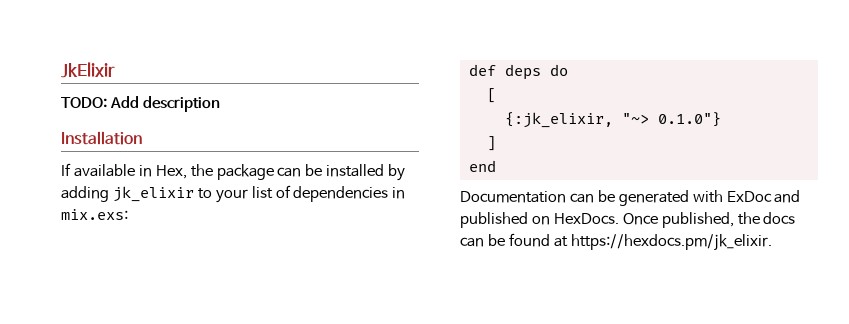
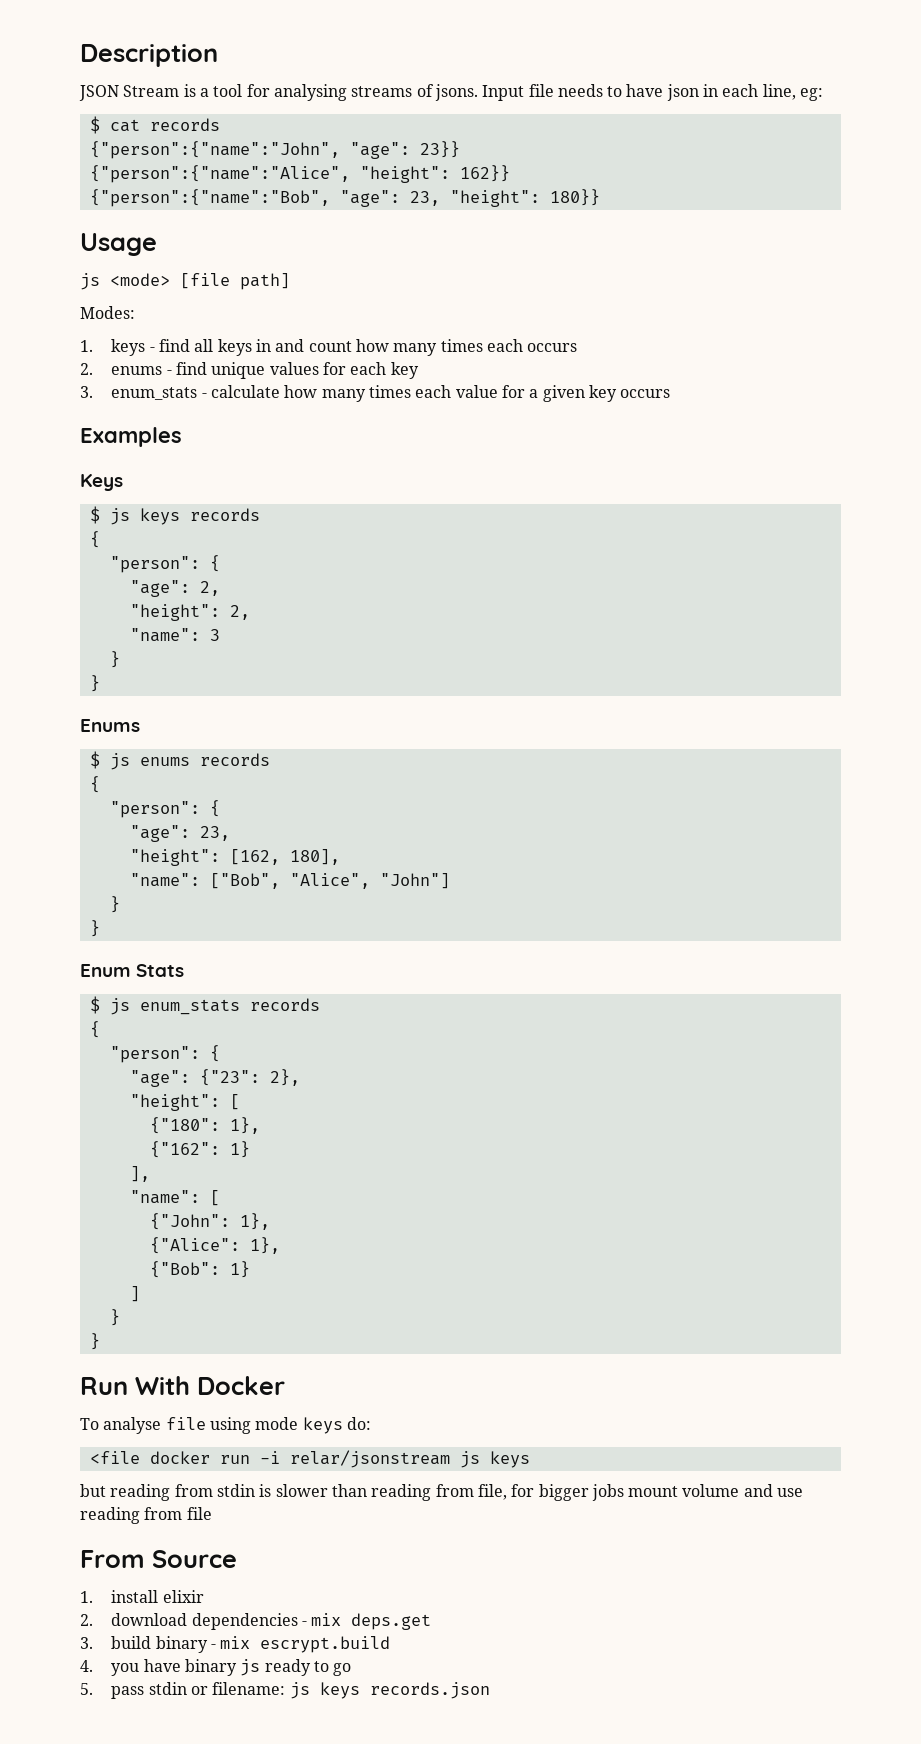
- JkElixir
- TODO: Add description
- Installation
- If available in Hex, the package can be installed by adding jk_elixir to your list of dependencies in mix.exs:
- def deps do
- [
- {:jk_elixir, "~> 0.1.0"}
+ Description
+ JSON Stream is a tool for analysing streams of jsons. Input file needs to have json in each line, eg:
+ $ cat records
+ {"person":{"name":"John", "age": 23}}
+ {"person":{"name":"Alice", "height": 162}}
+ {"person":{"name":"Bob", "age": 23, "height": 180}}
+ Usage
+ js <mode> [file path]
+ Modes:
+ 1. keys - find all keys in and count how many times each occurs
+ 2. enums - find unique values for each key
+ 3. enum_stats - calculate how many times each value for a given key occurs
+ Examples
+ Keys
+ $ js keys records
+ {
+ "person": {
+ "age": 2,
+ "height": 2,
+ "name": 3
+ }
+ }
+ Enums
+ $ js enums records
+ {
+ "person": {
+ "age": 23,
+ "height": [162, 180],
+ "name": ["Bob", "Alice", "John"]
+ }
+ }
+ Enum Stats
+ $ js enum_stats records
+ {
+ "person": {
+ "age": {"23": 2},
+ "height": [
+ {"180": 1},
+ {"162": 1}
+ ],
+ "name": [
+ {"John": 1},
+ {"Alice": 1},
+ {"Bob": 1}
  ]
- end
- Documentation can be generated with ExDoc and published on HexDocs. Once published, the docs can be found at https://hexdocs.pm/jk_elixir.
+ }
+ }
+ Run With Docker
+ To analyse file using mode keys do:
+ <file docker run -i relar/jsonstream js keys
+ but reading from stdin is slower than reading from file, for bigger jobs mount volume and use reading from file
+ From Source
+ 1. install elixir
+ 2. download dependencies - mix deps.get
+ 3. build binary - mix escrypt.build
+ 4. you have binary js ready to go
+ 5. pass stdin or filename: js keys records.json

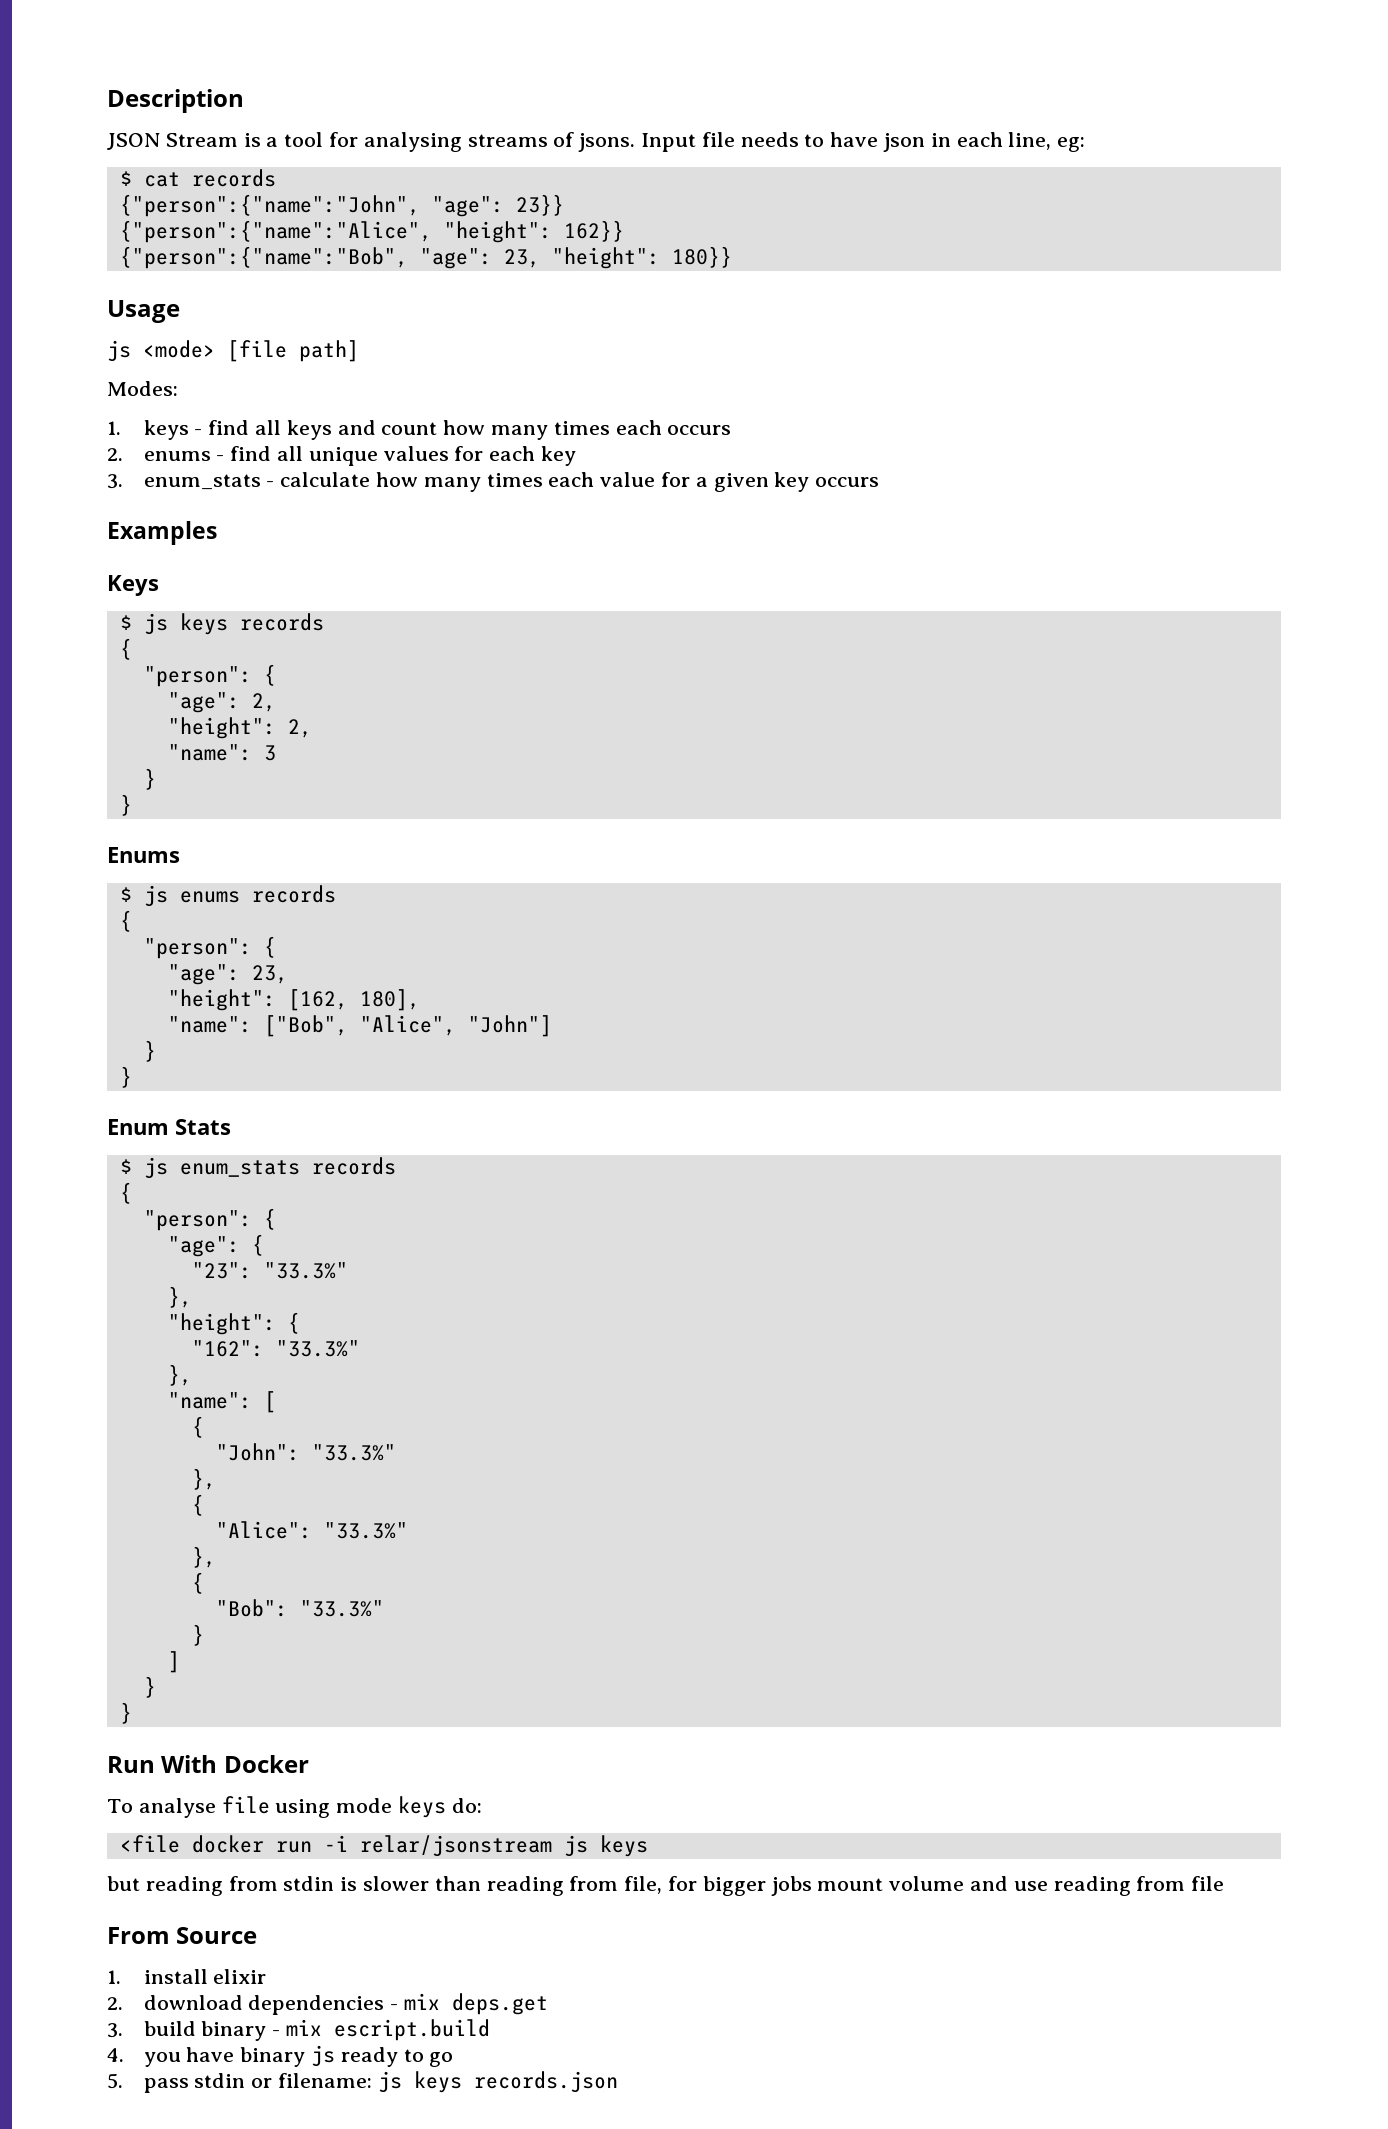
- 1. keys - find all keys in and count how many times each occurs
+ 1. keys - find all keys and count how many times each occurs
- 2. enums - find unique values for each key
+ 2. enums - find all unique values for each key
- "age": {"23": 2},
- "height": [
- {"180": 1},
- {"162": 1}
- ],
+ "age": {
+ "23": "33.3%"
+ },
+ "height": {
+ "162": "33.3%"
+ },
  "name": [
- {"John": 1},
- {"Alice": 1},
- {"Bob": 1}
+ {
+ "John": "33.3%"
+ },
+ {
+ "Alice": "33.3%"
+ },
+ {
+ "Bob": "33.3%"
+ }
- 3. build binary - mix escrypt.build
+ 3. build binary - mix escript.build

